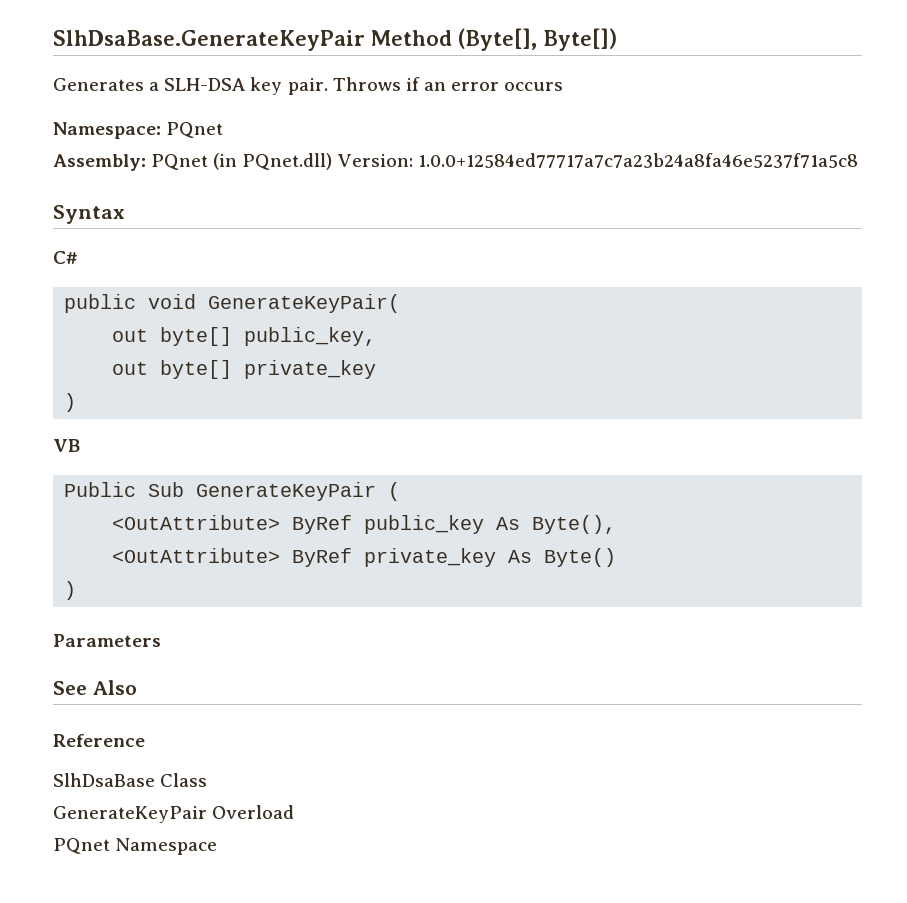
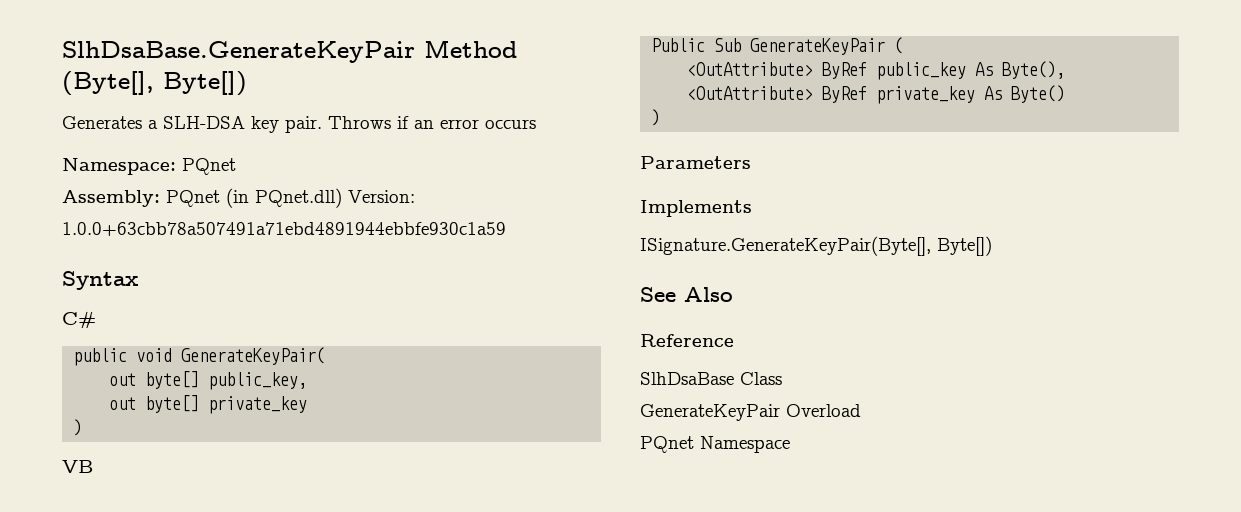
- Assembly: PQnet (in PQnet.dll) Version: 1.0.0+12584ed77717a7c7a23b24a8fa46e5237f71a5c8
+ Assembly: PQnet (in PQnet.dll) Version: 1.0.0+63cbb78a507491a71ebd4891944ebbfe930c1a59
+ Implements
+ ISignature.GenerateKeyPair(Byte[], Byte[])

